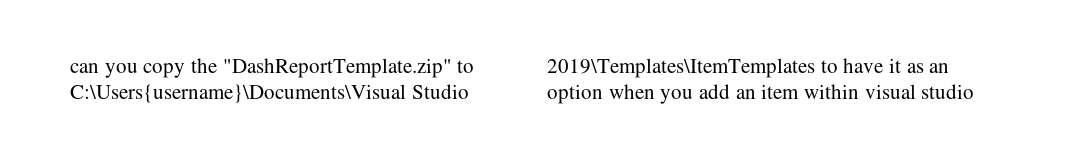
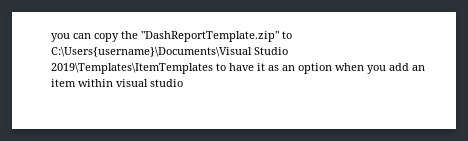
- can you copy the "DashReportTemplate.zip" to C:\Users{username}\Documents\Visual Studio 2019\Templates\ItemTemplates to have it as an option when you add an item within visual studio
+ you can copy the "DashReportTemplate.zip" to C:\Users{username}\Documents\Visual Studio 2019\Templates\ItemTemplates to have it as an option when you add an item within visual studio

